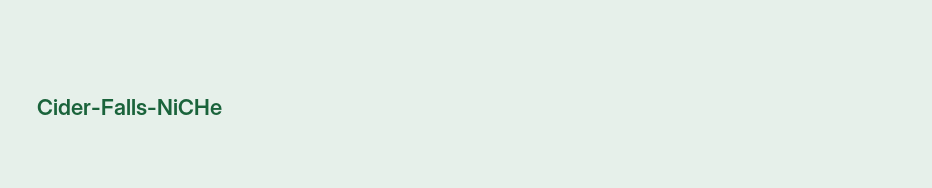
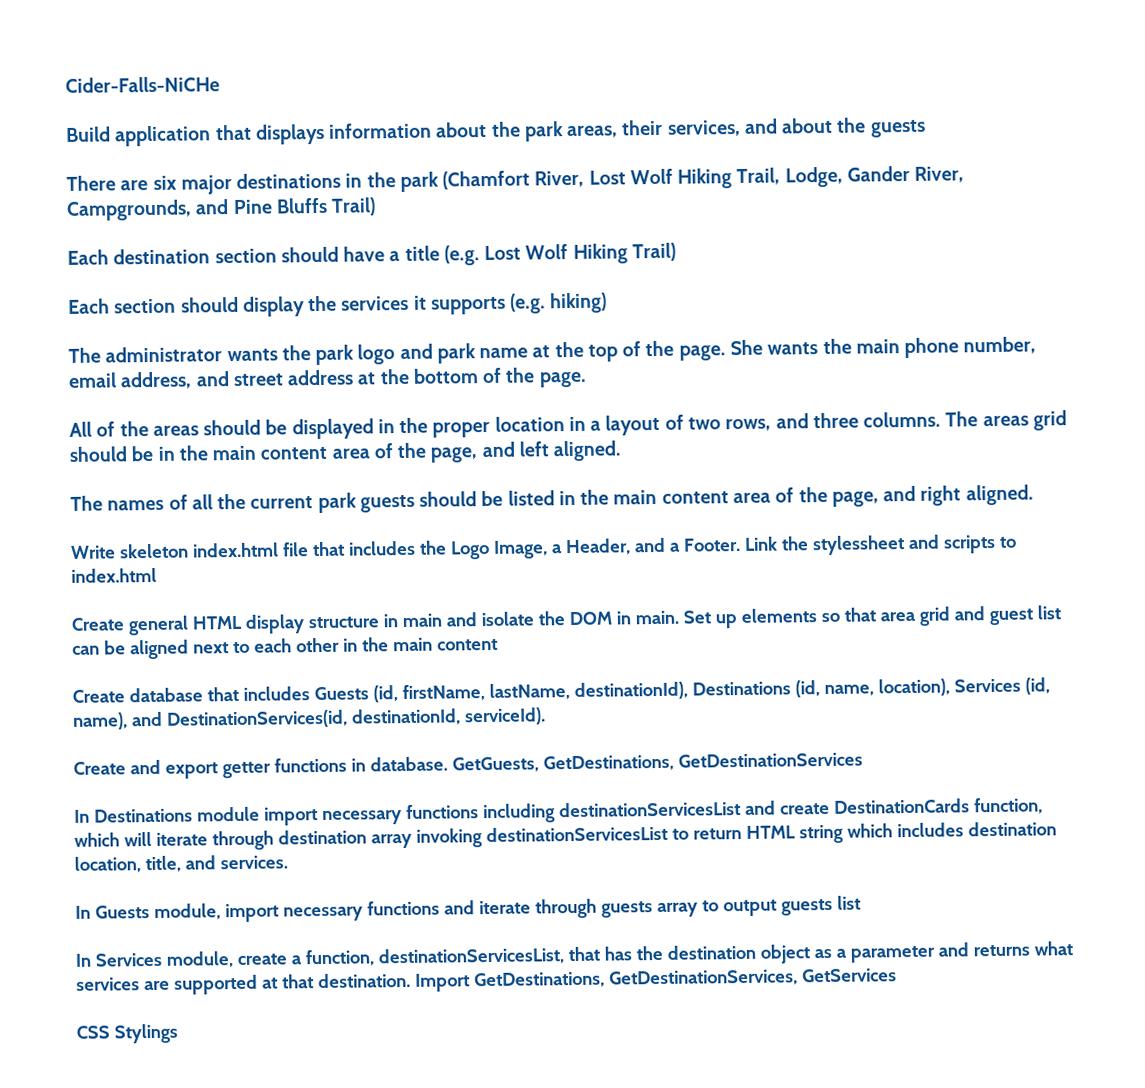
+ Build application that displays information about the park areas, their services, and about the guests
+ There are six major destinations in the park (Chamfort River, Lost Wolf Hiking Trail, Lodge, Gander River, Campgrounds, and Pine Bluffs Trail)
+ Each destination section should have a title (e.g. Lost Wolf Hiking Trail)
+ Each section should display the services it supports (e.g. hiking)
+ The administrator wants the park logo and park name at the top of the page. She wants the main phone number, email address, and street address at the bottom of the page.
+ All of the areas should be displayed in the proper location in a layout of two rows, and three columns. The areas grid should be in the main content area of the page, and left aligned.
+ The names of all the current park guests should be listed in the main content area of the page, and right aligned.
+ Write skeleton index.html file that includes the Logo Image, a Header, and a Footer. Link the stylessheet and scripts to index.html
+ Create general HTML display structure in main and isolate the DOM in main. Set up elements so that area grid and guest list can be aligned next to each other in the main content
+ Create database that includes Guests (id, firstName, lastName, destinationId), Destinations (id, name, location), Services (id, name), and DestinationServices(id, destinationId, serviceId).
+ Create and export getter functions in database. GetGuests, GetDestinations, GetDestinationServices
+ In Destinations module import necessary functions including destinationServicesList and create DestinationCards function, which will iterate through destination array invoking destinationServicesList to return HTML string which includes destination location, title, and services.
+ In Guests module, import necessary functions and iterate through guests array to output guests list
+ In Services module, create a function, destinationServicesList, that has the destination object as a parameter and returns what services are supported at that destination. Import GetDestinations, GetDestinationServices, GetServices
+ CSS Stylings

